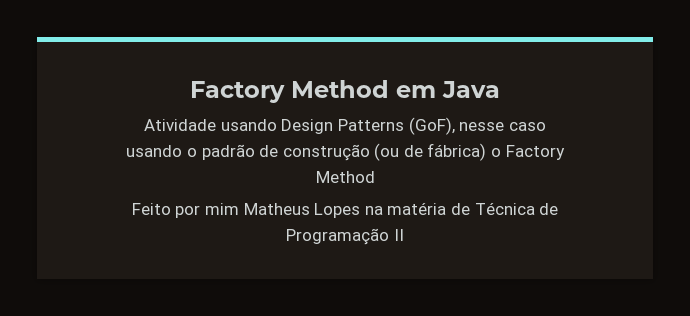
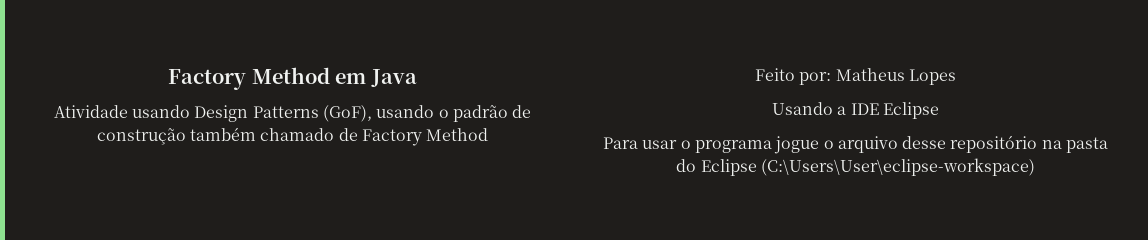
- Atividade usando Design Patterns (GoF), nesse caso usando o padrão de construção (ou de fábrica) o Factory Method
+ Atividade usando Design Patterns (GoF), usando o padrão de construção também chamado de Factory Method
- Feito por mim Matheus Lopes na matéria de Técnica de Programação II
+ Feito por: Matheus Lopes
+ Usando a IDE Eclipse
+ Para usar o programa jogue o arquivo desse repositório na pasta do Eclipse (C:\Users\User\eclipse-workspace)

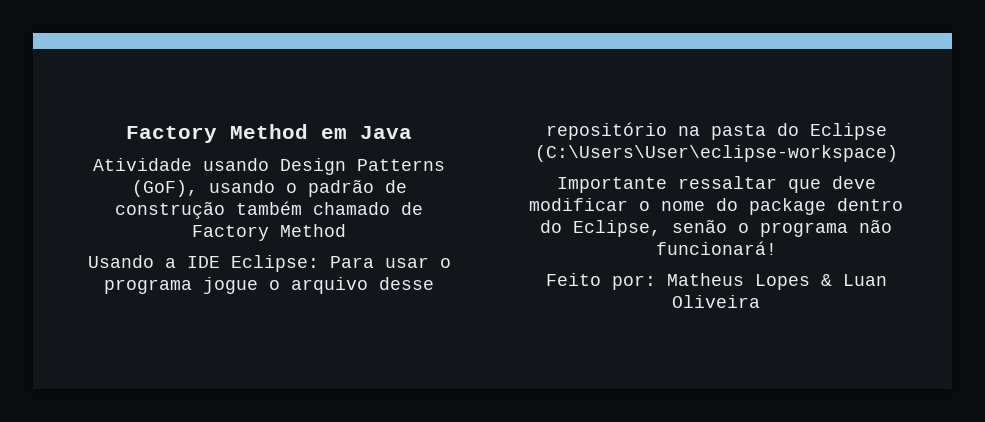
- Feito por: Matheus Lopes
- Usando a IDE Eclipse
- Para usar o programa jogue o arquivo desse repositório na pasta do Eclipse (C:\Users\User\eclipse-workspace)
+ Usando a IDE Eclipse: Para usar o programa jogue o arquivo desse repositório na pasta do Eclipse (C:\Users\User\eclipse-workspace)
+ Importante ressaltar que deve modificar o nome do package dentro do Eclipse, senão o programa não funcionará!
+ Feito por: Matheus Lopes & Luan Oliveira

